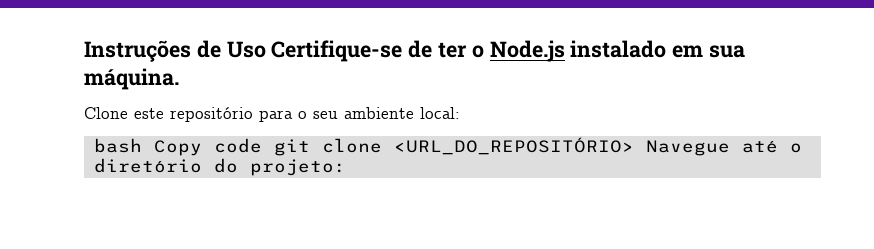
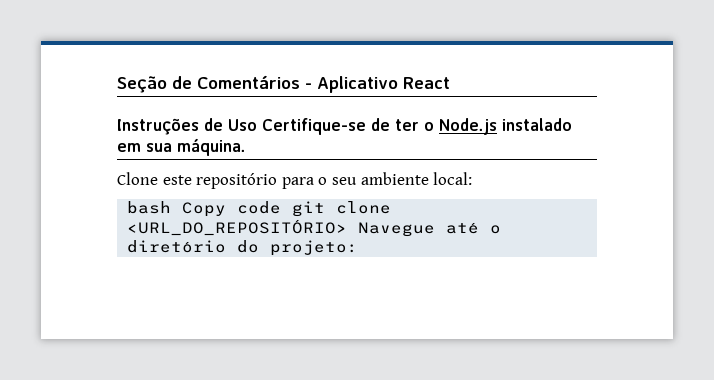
+ Seção de Comentários - Aplicativo React

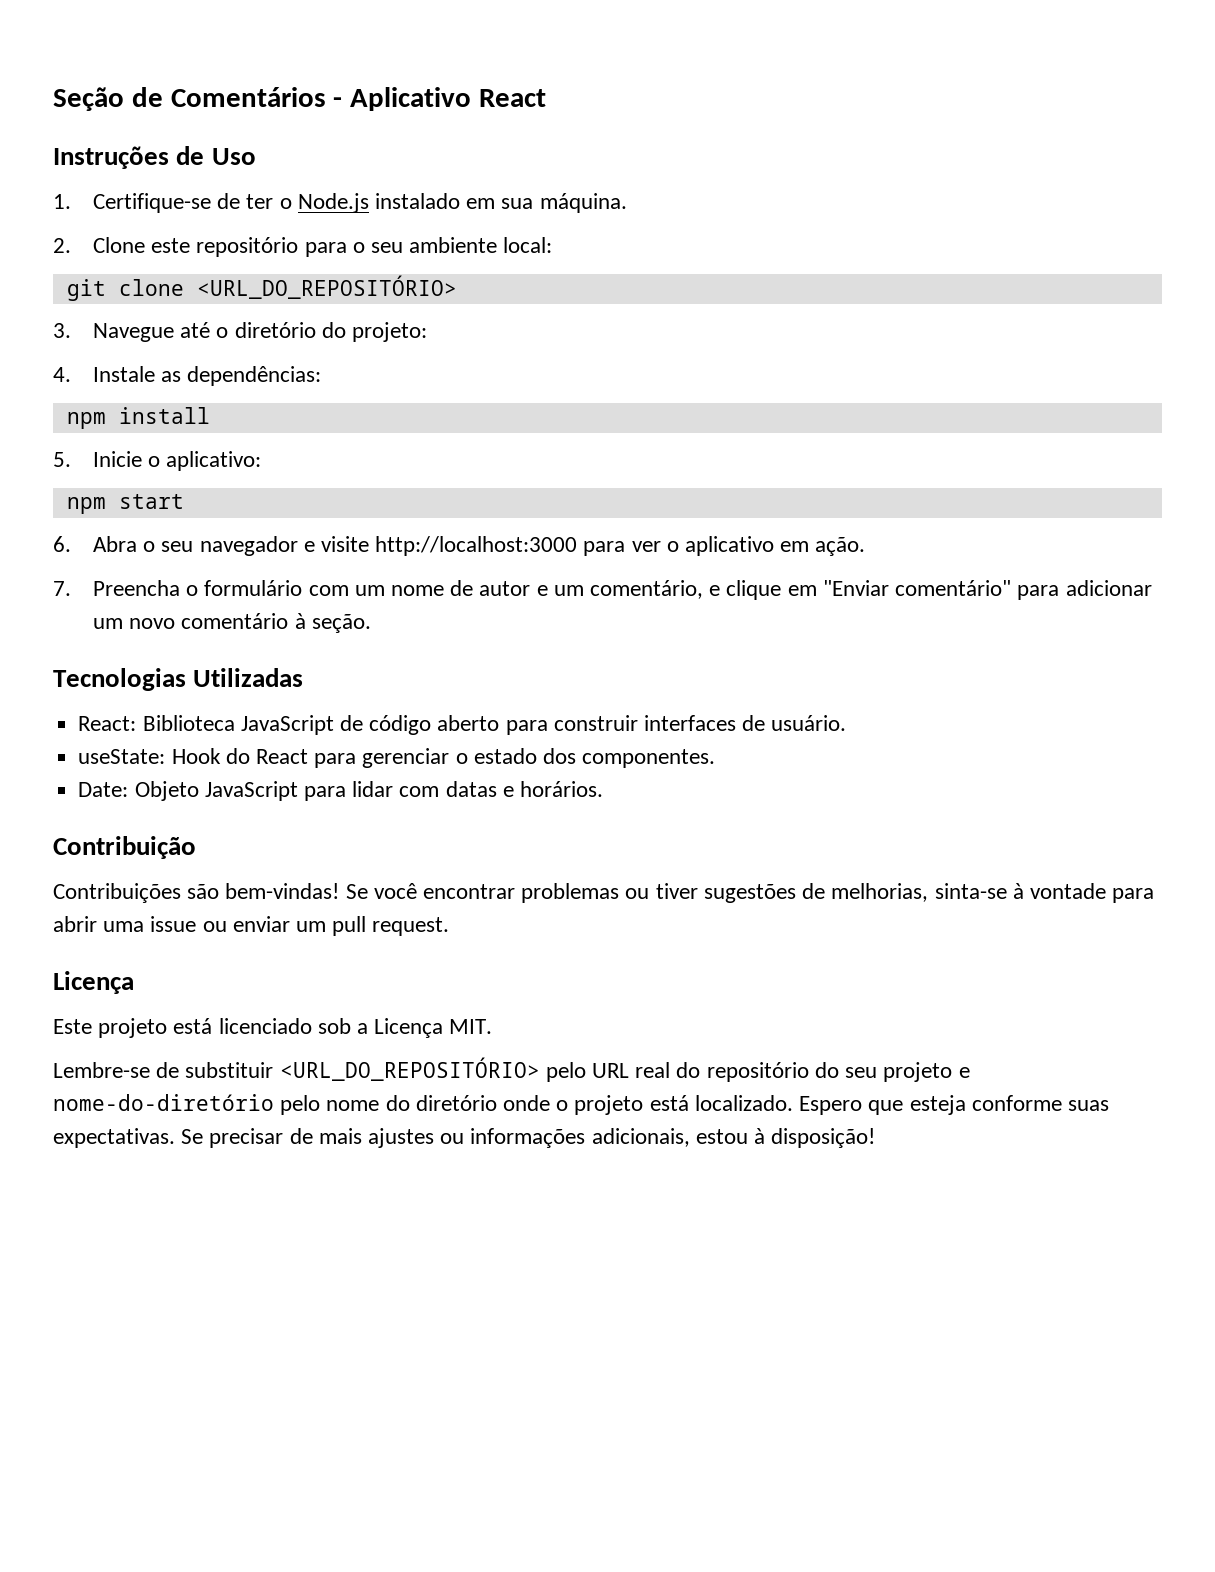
- Instruções de Uso Certifique-se de ter o Node.js instalado em sua máquina.
+ Instruções de Uso
+ 1. Certifique-se de ter o Node.js instalado em sua máquina.
- Clone este repositório para o seu ambiente local:
+ 2. Clone este repositório para o seu ambiente local:
- bash Copy code git clone <URL_DO_REPOSITÓRIO> Navegue até o diretório do projeto:
+ git clone <URL_DO_REPOSITÓRIO>
+ 3. Navegue até o diretório do projeto:
+ 4. Instale as dependências:
+ npm install
+ 5. Inicie o aplicativo:
+ npm start
+ 6. Abra o seu navegador e visite http://localhost:3000 para ver o aplicativo em ação.
+ 7. Preencha o formulário com um nome de autor e um comentário, e clique em "Enviar comentário" para adicionar um novo comentário à seção.
+ Tecnologias Utilizadas
+ React: Biblioteca JavaScript de código aberto para construir interfaces de usuário.
+ useState: Hook do React para gerenciar o estado dos componentes.
+ Date: Objeto JavaScript para lidar com datas e horários.
+ Contribuição
+ Contribuições são bem-vindas! Se você encontrar problemas ou tiver sugestões de melhorias, sinta-se à vontade para abrir uma issue ou enviar um pull request.
+ Licença
+ Este projeto está licenciado sob a Licença MIT.
+ Lembre-se de substituir <URL_DO_REPOSITÓRIO> pelo URL real do repositório do seu projeto e nome-do-diretório pelo nome do diretório onde o projeto está localizado. Espero que esteja conforme suas expectativas. Se precisar de mais ajustes ou informações adicionais, estou à disposição!

